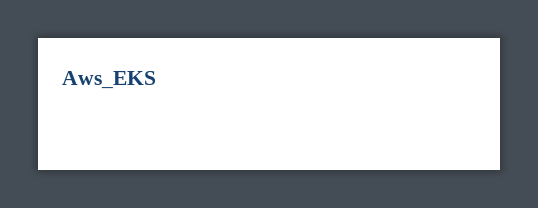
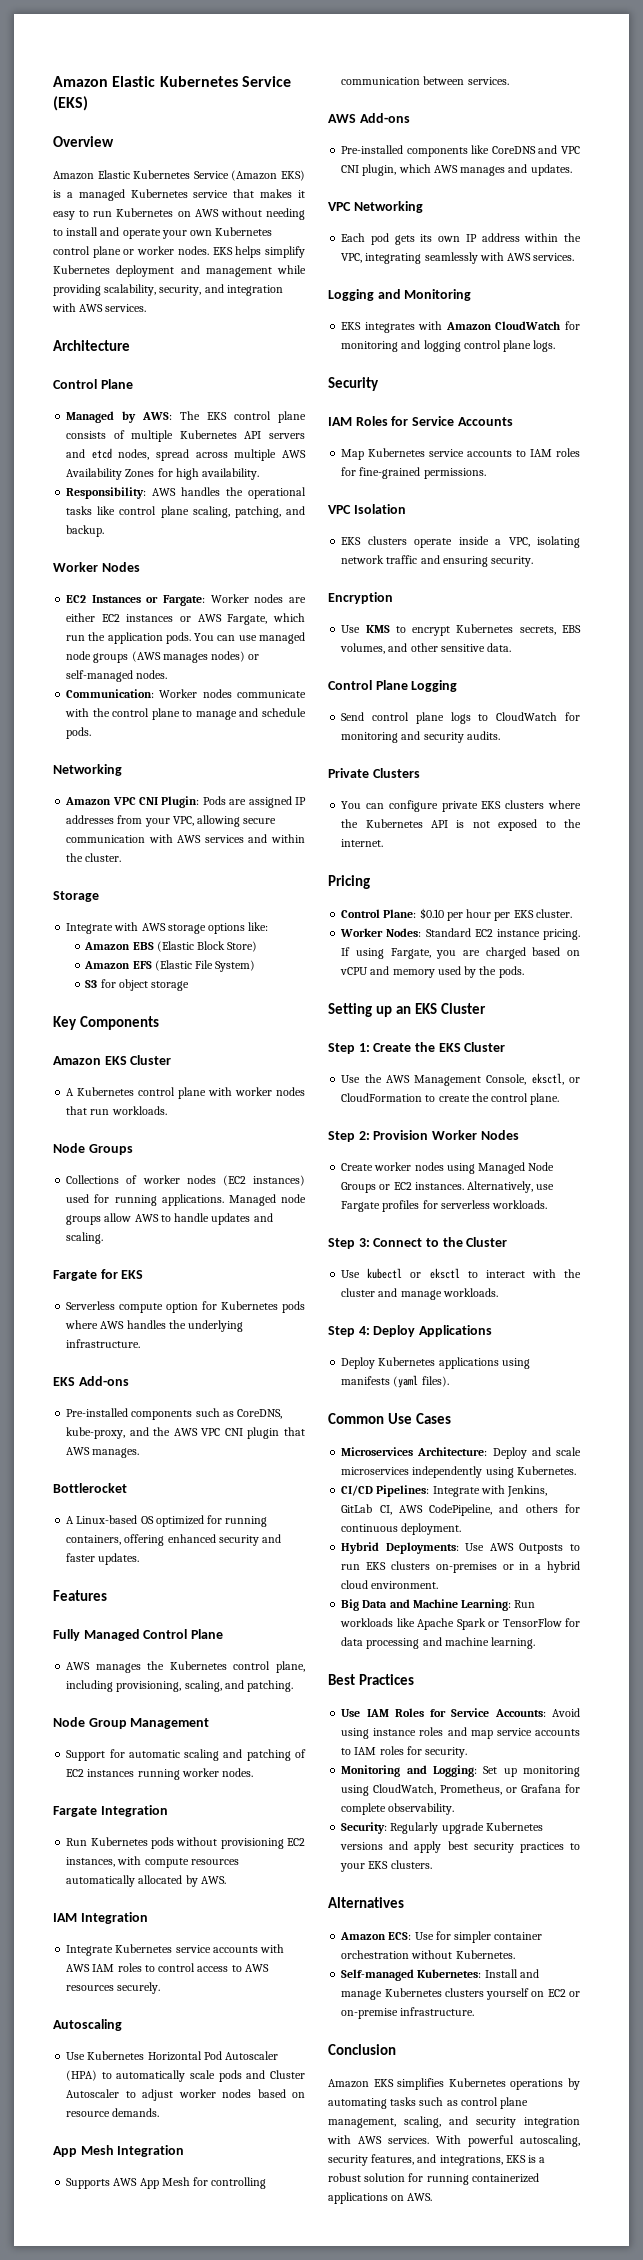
- Aws_EKS
+ Amazon Elastic Kubernetes Service (EKS)
+ Overview
+ Amazon Elastic Kubernetes Service (Amazon EKS) is a managed Kubernetes service that makes it easy to run Kubernetes on AWS without needing to install and operate your own Kubernetes control plane or worker nodes. EKS helps simplify Kubernetes deployment and management while providing scalability, security, and integration with AWS services.
+ Architecture
+ Control Plane
+ Managed by AWS: The EKS control plane consists of multiple Kubernetes API servers and etcd nodes, spread across multiple AWS Availability Zones for high availability.
+ Responsibility: AWS handles the operational tasks like control plane scaling, patching, and backup.
+ Worker Nodes
+ EC2 Instances or Fargate: Worker nodes are either EC2 instances or AWS Fargate, which run the application pods. You can use managed node groups (AWS manages nodes) or self-managed nodes.
+ Communication: Worker nodes communicate with the control plane to manage and schedule pods.
+ Networking
+ Amazon VPC CNI Plugin: Pods are assigned IP addresses from your VPC, allowing secure communication with AWS services and within the cluster.
+ Storage
+ Integrate with AWS storage options like:
+ Amazon EBS (Elastic Block Store)
+ Amazon EFS (Elastic File System)
+ S3 for object storage
+ Key Components
+ Amazon EKS Cluster
+ A Kubernetes control plane with worker nodes that run workloads.
+ Node Groups
+ Collections of worker nodes (EC2 instances) used for running applications. Managed node groups allow AWS to handle updates and scaling.
+ Fargate for EKS
+ Serverless compute option for Kubernetes pods where AWS handles the underlying infrastructure.
+ EKS Add-ons
+ Pre-installed components such as CoreDNS, kube-proxy, and the AWS VPC CNI plugin that AWS manages.
+ Bottlerocket
+ A Linux-based OS optimized for running containers, offering enhanced security and faster updates.
+ Features
+ Fully Managed Control Plane
+ AWS manages the Kubernetes control plane, including provisioning, scaling, and patching.
+ Node Group Management
+ Support for automatic scaling and patching of EC2 instances running worker nodes.
+ Fargate Integration
+ Run Kubernetes pods without provisioning EC2 instances, with compute resources automatically allocated by AWS.
+ IAM Integration
+ Integrate Kubernetes service accounts with AWS IAM roles to control access to AWS resources securely.
+ Autoscaling
+ Use Kubernetes Horizontal Pod Autoscaler (HPA) to automatically scale pods and Cluster Autoscaler to adjust worker nodes based on resource demands.
+ App Mesh Integration
+ Supports AWS App Mesh for controlling communication between services.
+ AWS Add-ons
+ Pre-installed components like CoreDNS and VPC CNI plugin, which AWS manages and updates.
+ VPC Networking
+ Each pod gets its own IP address within the VPC, integrating seamlessly with AWS services.
+ Logging and Monitoring
+ EKS integrates with Amazon CloudWatch for monitoring and logging control plane logs.
+ Security
+ IAM Roles for Service Accounts
+ Map Kubernetes service accounts to IAM roles for fine-grained permissions.
+ VPC Isolation
+ EKS clusters operate inside a VPC, isolating network traffic and ensuring security.
+ Encryption
+ Use KMS to encrypt Kubernetes secrets, EBS volumes, and other sensitive data.
+ Control Plane Logging
+ Send control plane logs to CloudWatch for monitoring and security audits.
+ Private Clusters
+ You can configure private EKS clusters where the Kubernetes API is not exposed to the internet.
+ Pricing
+ Control Plane: $0.10 per hour per EKS cluster.
+ Worker Nodes: Standard EC2 instance pricing. If using Fargate, you are charged based on vCPU and memory used by the pods.
+ Setting up an EKS Cluster
+ Step 1: Create the EKS Cluster
+ Use the AWS Management Console, eksctl, or CloudFormation to create the control plane.
+ Step 2: Provision Worker Nodes
+ Create worker nodes using Managed Node Groups or EC2 instances. Alternatively, use Fargate profiles for serverless workloads.
+ Step 3: Connect to the Cluster
+ Use kubectl or eksctl to interact with the cluster and manage workloads.
+ Step 4: Deploy Applications
+ Deploy Kubernetes applications using manifests (yaml files).
+ Common Use Cases
+ Microservices Architecture: Deploy and scale microservices independently using Kubernetes.
+ CI/CD Pipelines: Integrate with Jenkins, GitLab CI, AWS CodePipeline, and others for continuous deployment.
+ Hybrid Deployments: Use AWS Outposts to run EKS clusters on-premises or in a hybrid cloud environment.
+ Big Data and Machine Learning: Run workloads like Apache Spark or TensorFlow for data processing and machine learning.
+ Best Practices
+ Use IAM Roles for Service Accounts: Avoid using instance roles and map service accounts to IAM roles for security.
+ Monitoring and Logging: Set up monitoring using CloudWatch, Prometheus, or Grafana for complete observability.
+ Security: Regularly upgrade Kubernetes versions and apply best security practices to your EKS clusters.
+ Alternatives
+ Amazon ECS: Use for simpler container orchestration without Kubernetes.
+ Self-managed Kubernetes: Install and manage Kubernetes clusters yourself on EC2 or on-premise infrastructure.
+ Conclusion
+ Amazon EKS simplifies Kubernetes operations by automating tasks such as control plane management, scaling, and security integration with AWS services. With powerful autoscaling, security features, and integrations, EKS is a robust solution for running containerized applications on AWS.

